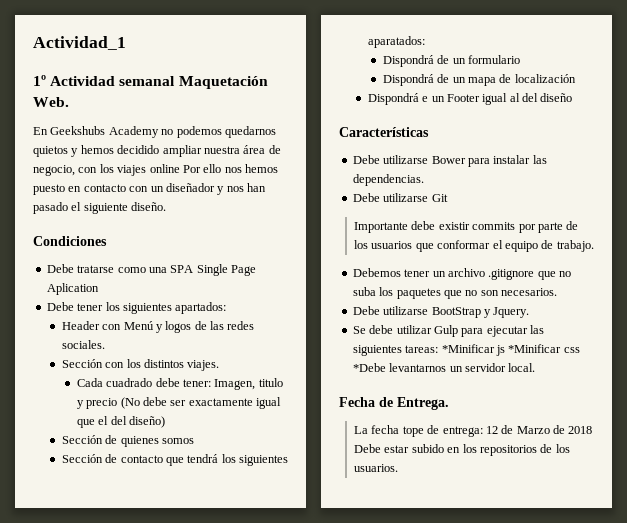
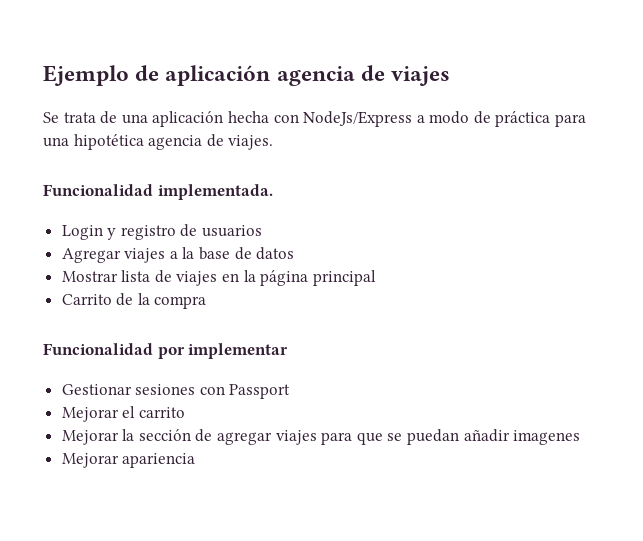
- Actividad_1
- 1º Actividad semanal Maquetación Web.
- En Geekshubs Academy no podemos quedarnos quietos y hemos decidido ampliar nuestra área de negocio, con los viajes online Por ello nos hemos puesto en contacto con un diseñador y nos han pasado el siguiente diseño.
- Condiciones
- Debe tratarse como una SPA Single Page Aplication
- Debe tener los siguientes apartados:
- Header con Menú y logos de las redes sociales.
- Sección con los distintos viajes.
- Cada cuadrado debe tener: Imagen, titulo y precio (No debe ser exactamente igual que el del diseño)
- Sección de quienes somos
- Sección de contacto que tendrá los siguientes aparatados:
- Dispondrá de un formulario
- Dispondrá de un mapa de localización
- Dispondrá e un Footer igual al del diseño
- Características
- Debe utilizarse Bower para instalar las dependencias.
- Debe utilizarse Git
- Importante debe existir commits por parte de los usuarios que conformar el equipo de trabajo.
- Debemos tener un archivo .gitignore que no suba los paquetes que no son necesarios.
- Debe utilizarse BootStrap y Jquery.
- Se debe utilizar Gulp para ejecutar las siguientes tareas: *Minificar js *Minificar css *Debe levantarnos un servidor local.
- Fecha de Entrega.
- La fecha tope de entrega: 12 de Marzo de 2018 Debe estar subido en los repositorios de los usuarios.
+ Ejemplo de aplicación agencia de viajes
+ Se trata de una aplicación hecha con NodeJs/Express a modo de práctica para una hipotética agencia de viajes.
+ Funcionalidad implementada.
+ Login y registro de usuarios
+ Agregar viajes a la base de datos
+ Mostrar lista de viajes en la página principal
+ Carrito de la compra
+ Funcionalidad por implementar
+ Gestionar sesiones con Passport
+ Mejorar el carrito
+ Mejorar la sección de agregar viajes para que se puedan añadir imagenes
+ Mejorar apariencia

